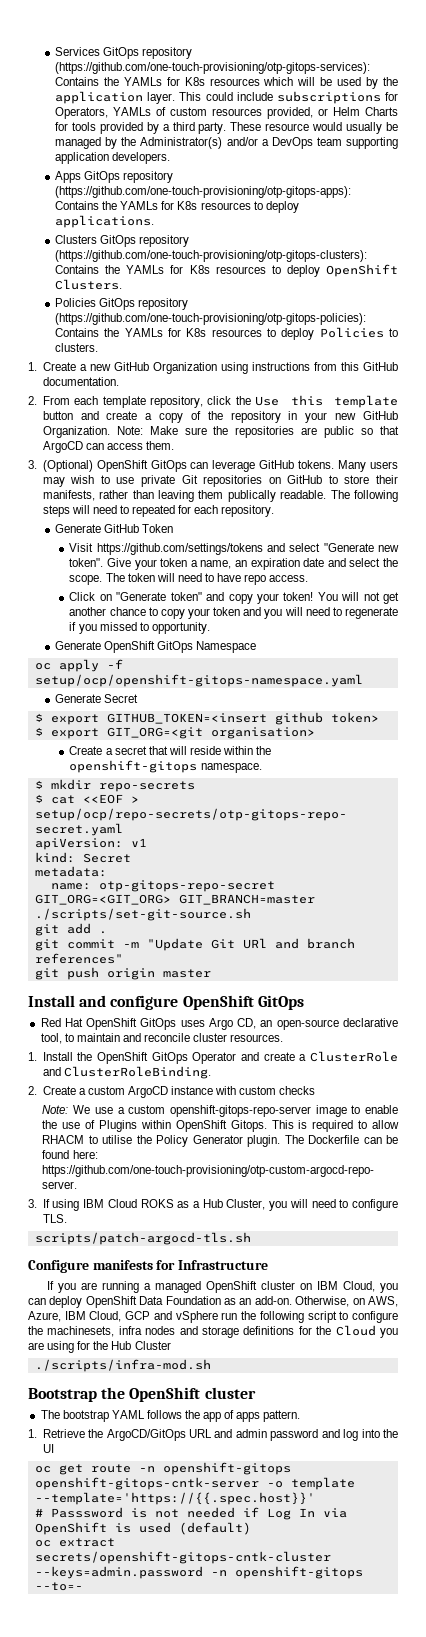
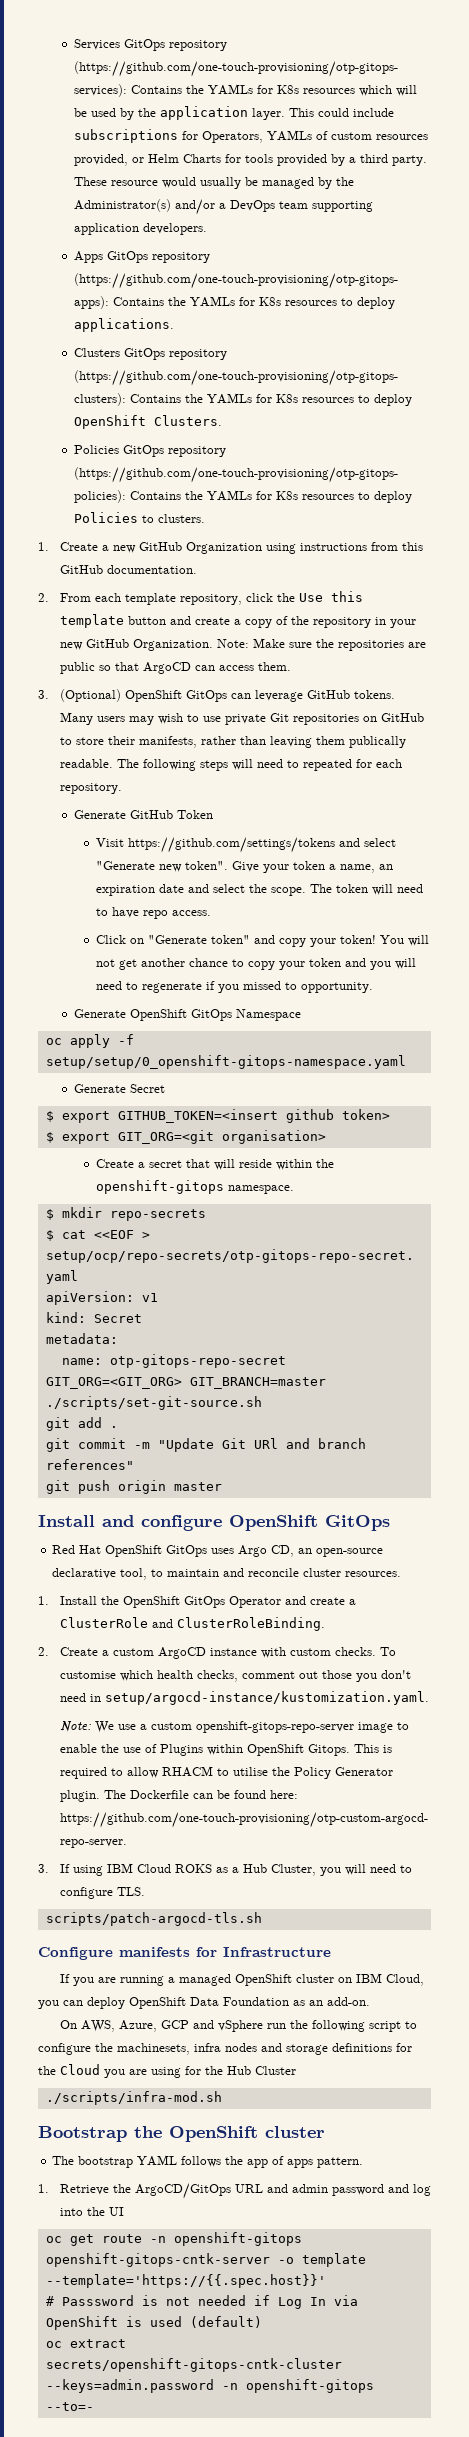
- oc apply -f setup/ocp/openshift-gitops-namespace.yaml
+ oc apply -f setup/setup/0_openshift-gitops-namespace.yaml
- 2. Create a custom ArgoCD instance with custom checks
+ 2. Create a custom ArgoCD instance with custom checks. To customise which health checks, comment out those you don't need in setup/argocd-instance/kustomization.yaml.
- If you are running a managed OpenShift cluster on IBM Cloud, you can deploy OpenShift Data Foundation as an add-on. Otherwise, on AWS, Azure, IBM Cloud, GCP and vSphere run the following script to configure the machinesets, infra nodes and storage definitions for the Cloud you are using for the Hub Cluster
+ If you are running a managed OpenShift cluster on IBM Cloud, you can deploy OpenShift Data Foundation as an add-on.
+ On AWS, Azure, GCP and vSphere run the following script to configure the machinesets, infra nodes and storage definitions for the Cloud you are using for the Hub Cluster

